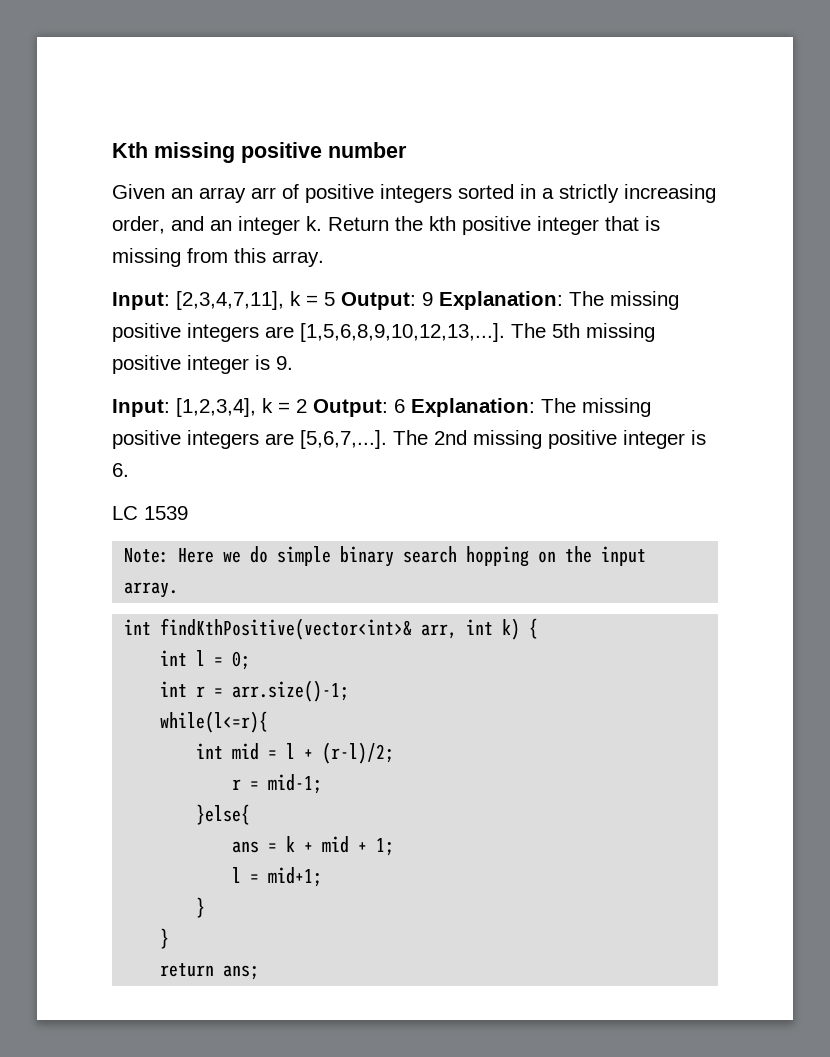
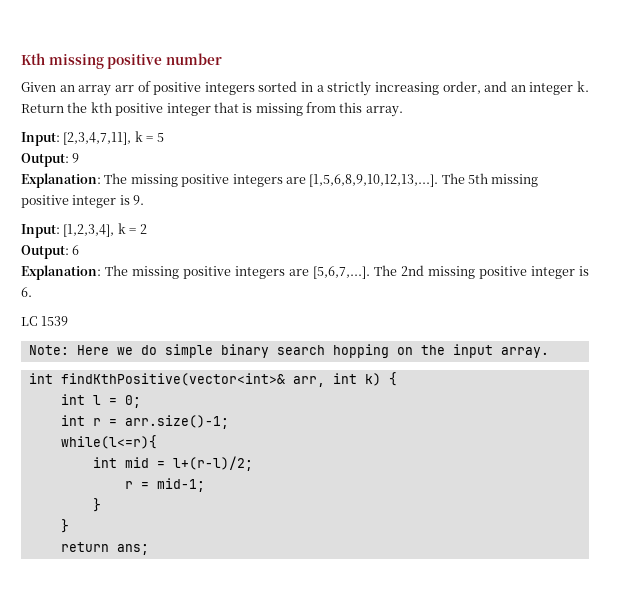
- Input: [2,3,4,7,11], k = 5 Output: 9 Explanation: The missing positive integers are [1,5,6,8,9,10,12,13,...]. The 5th missing positive integer is 9.
+ Input: [2,3,4,7,11], k = 5
+ Output: 9
+ Explanation: The missing positive integers are [1,5,6,8,9,10,12,13,...]. The 5th missing positive integer is 9.
- Input: [1,2,3,4], k = 2 Output: 6 Explanation: The missing positive integers are [5,6,7,...]. The 2nd missing positive integer is 6.
+ Input: [1,2,3,4], k = 2
+ Output: 6
+ Explanation: The missing positive integers are [5,6,7,...]. The 2nd missing positive integer is 6.
- int mid = l + (r-l)/2;
+ int mid = l+(r-l)/2;
- }else{
- ans = k + mid + 1;
- l = mid+1;

